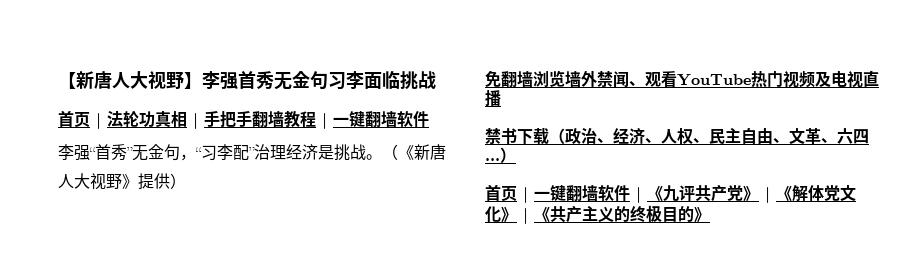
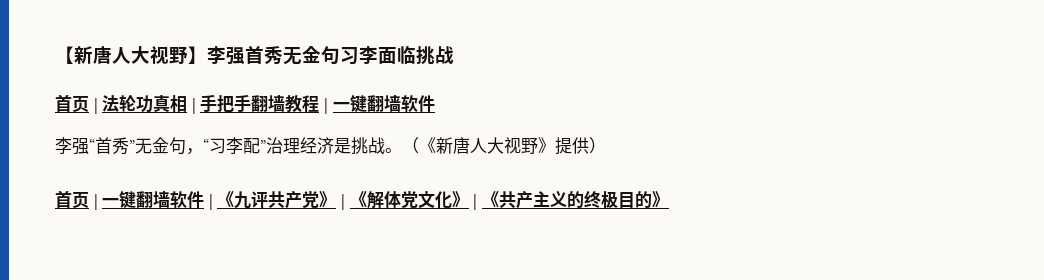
- 免翻墙浏览墙外禁闻、观看YouTube热门视频及电视直播
- 禁书下载（政治、经济、人权、民主自由、文革、六四...）

